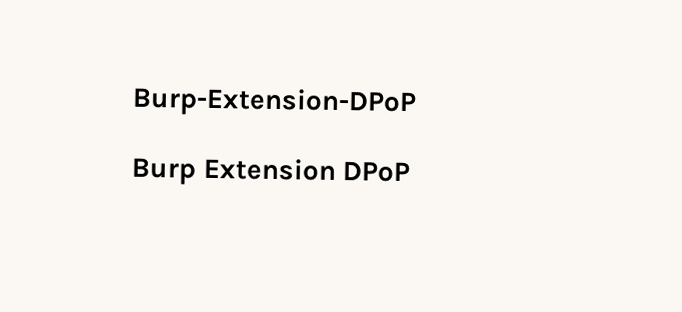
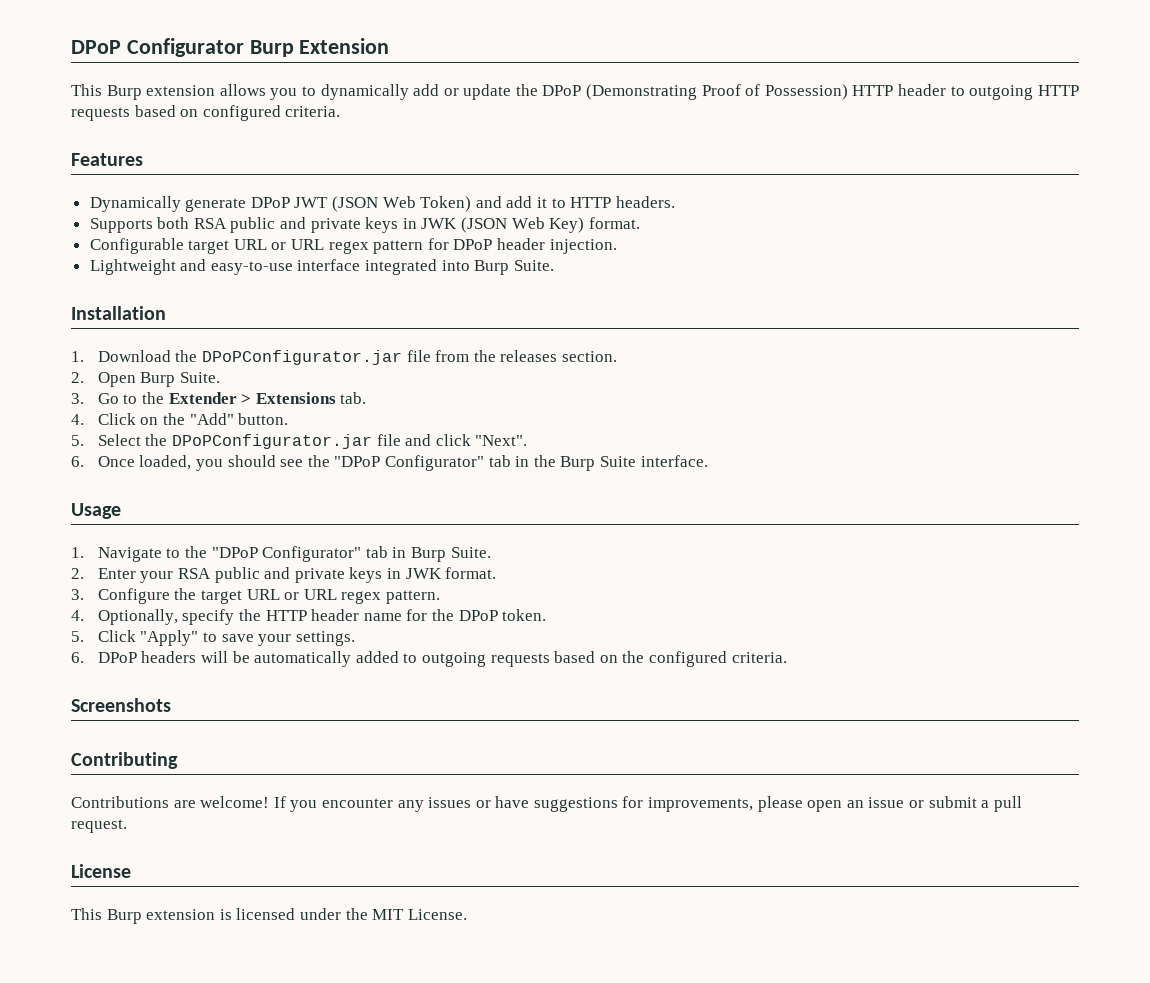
- Burp-Extension-DPoP
- Burp Extension DPoP
+ DPoP Configurator Burp Extension
+ This Burp extension allows you to dynamically add or update the DPoP (Demonstrating Proof of Possession) HTTP header to outgoing HTTP requests based on configured criteria.
+ Features
+ Dynamically generate DPoP JWT (JSON Web Token) and add it to HTTP headers.
+ Supports both RSA public and private keys in JWK (JSON Web Key) format.
+ Configurable target URL or URL regex pattern for DPoP header injection.
+ Lightweight and easy-to-use interface integrated into Burp Suite.
+ Installation
+ 1. Download the DPoPConfigurator.jar file from the releases section.
+ 2. Open Burp Suite.
+ 3. Go to the Extender > Extensions tab.
+ 4. Click on the "Add" button.
+ 5. Select the DPoPConfigurator.jar file and click "Next".
+ 6. Once loaded, you should see the "DPoP Configurator" tab in the Burp Suite interface.
+ Usage
+ 1. Navigate to the "DPoP Configurator" tab in Burp Suite.
+ 2. Enter your RSA public and private keys in JWK format.
+ 3. Configure the target URL or URL regex pattern.
+ 4. Optionally, specify the HTTP header name for the DPoP token.
+ 5. Click "Apply" to save your settings.
+ 6. DPoP headers will be automatically added to outgoing requests based on the configured criteria.
+ Screenshots
+ Contributing
+ Contributions are welcome! If you encounter any issues or have suggestions for improvements, please open an issue or submit a pull request.
+ License
+ This Burp extension is licensed under the MIT License.

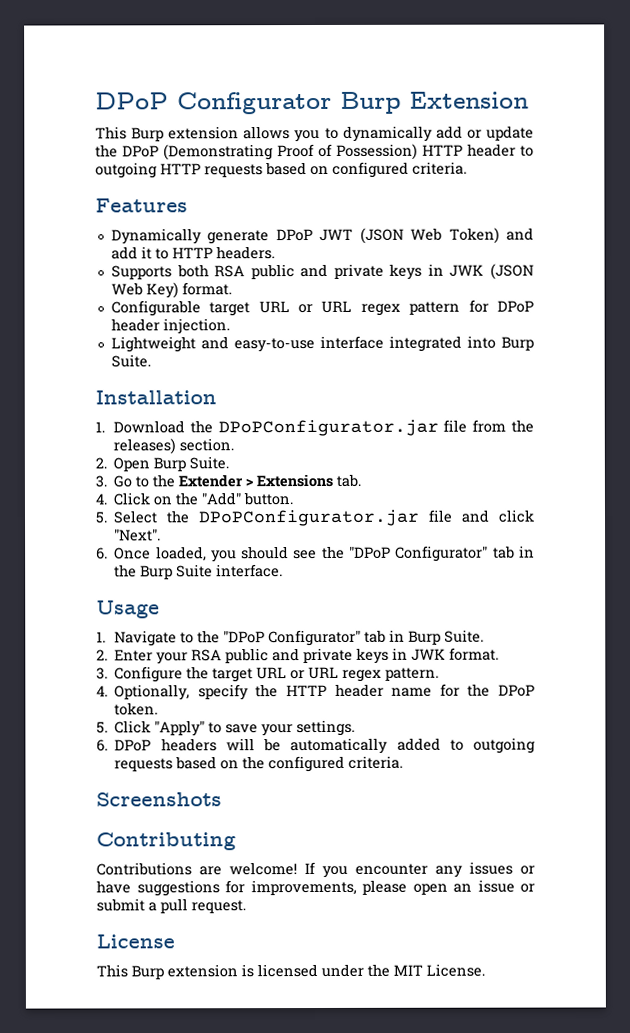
- 1. Download the DPoPConfigurator.jar file from the releases section.
+ 1. Download the DPoPConfigurator.jar file from the releases) section.

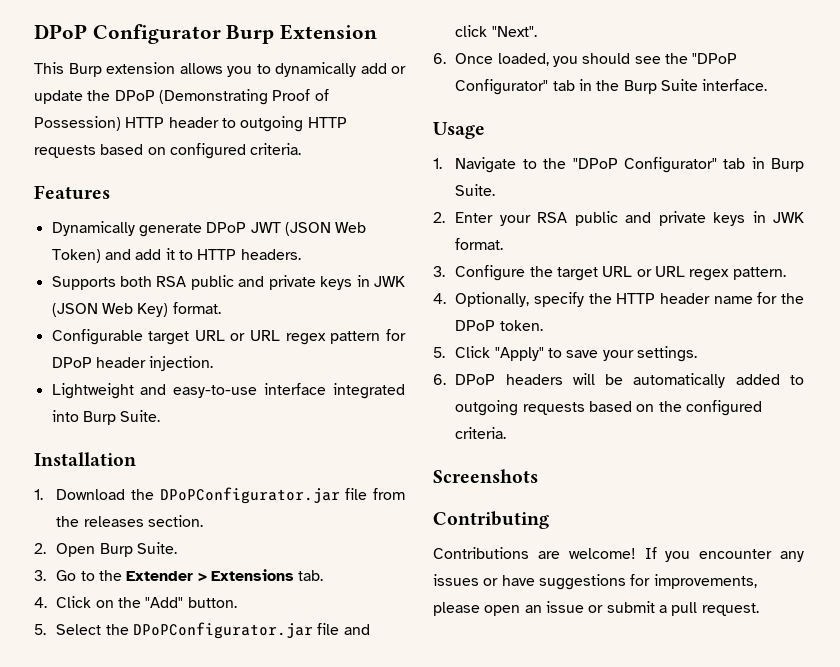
- 1. Download the DPoPConfigurator.jar file from the releases) section.
+ 1. Download the DPoPConfigurator.jar file from the releases section.
- License
- This Burp extension is licensed under the MIT License.

